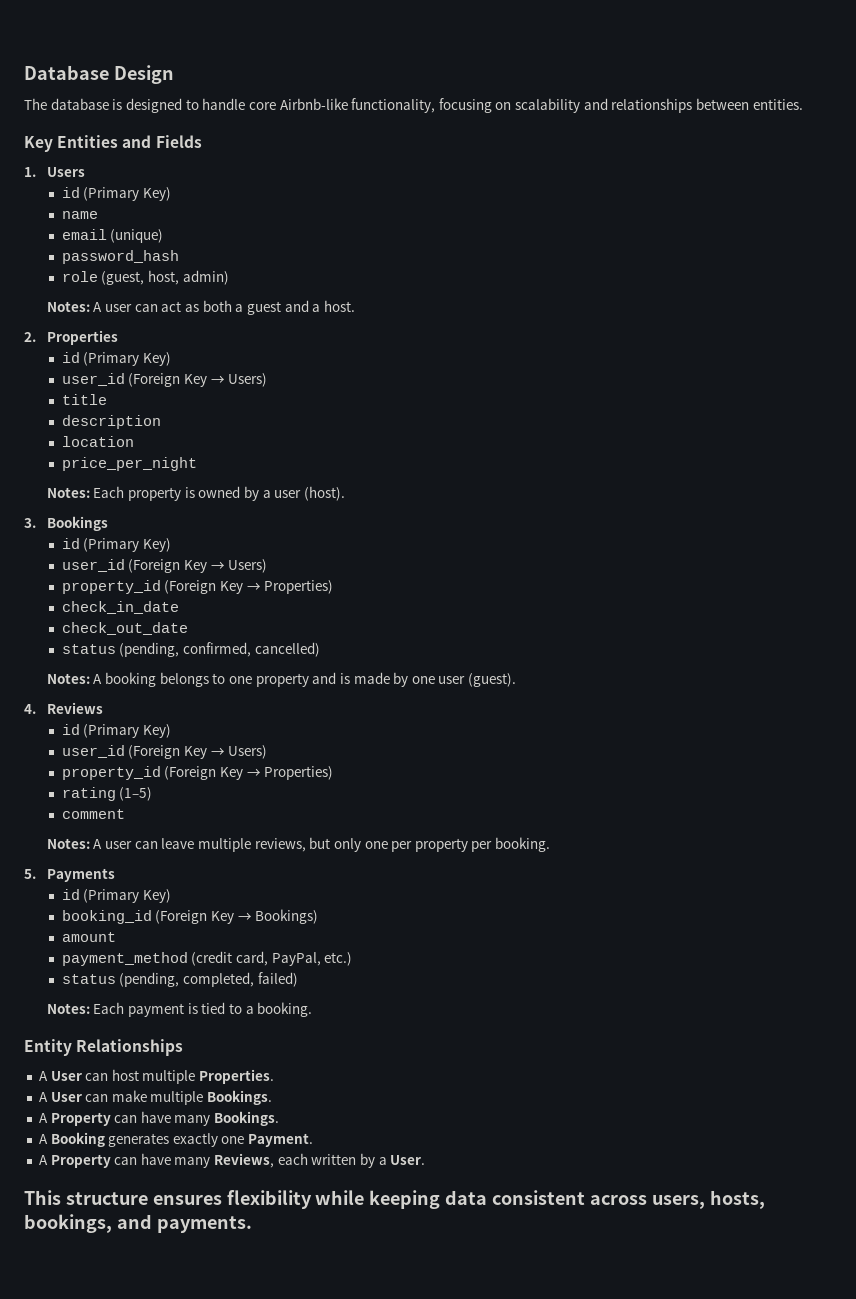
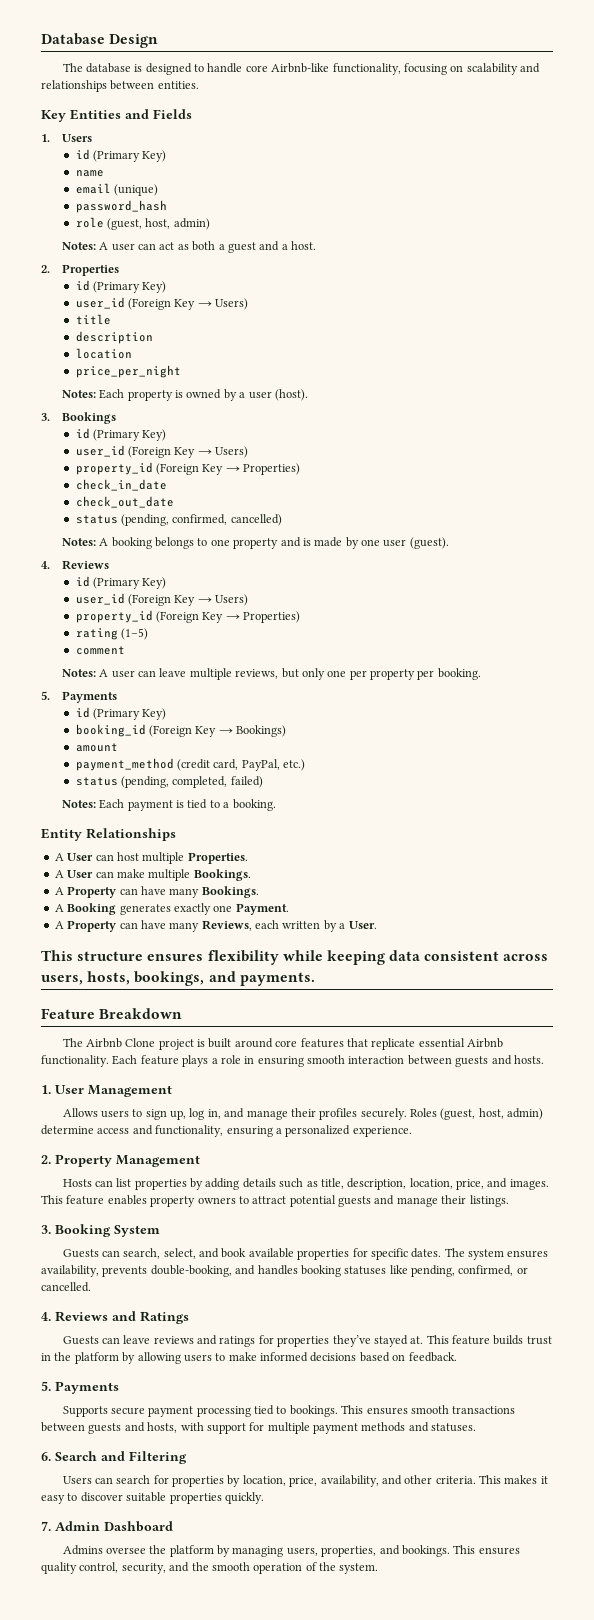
+ Feature Breakdown
+ The Airbnb Clone project is built around core features that replicate essential Airbnb functionality. Each feature plays a role in ensuring smooth interaction between guests and hosts.
+ 1. User Management
+ Allows users to sign up, log in, and manage their profiles securely. Roles (guest, host, admin) determine access and functionality, ensuring a personalized experience.
+ 2. Property Management
+ Hosts can list properties by adding details such as title, description, location, price, and images. This feature enables property owners to attract potential guests and manage their listings.
+ 3. Booking System
+ Guests can search, select, and book available properties for specific dates. The system ensures availability, prevents double-booking, and handles booking statuses like pending, confirmed, or cancelled.
+ 4. Reviews and Ratings
+ Guests can leave reviews and ratings for properties they’ve stayed at. This feature builds trust in the platform by allowing users to make informed decisions based on feedback.
+ 5. Payments
+ Supports secure payment processing tied to bookings. This ensures smooth transactions between guests and hosts, with support for multiple payment methods and statuses.
+ 6. Search and Filtering
+ Users can search for properties by location, price, availability, and other criteria. This makes it easy to discover suitable properties quickly.
+ 7. Admin Dashboard
+ Admins oversee the platform by managing users, properties, and bookings. This ensures quality control, security, and the smooth operation of the system.

